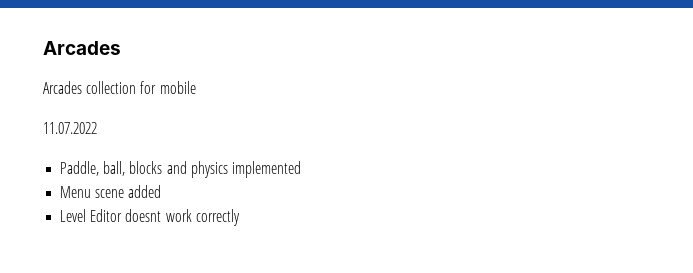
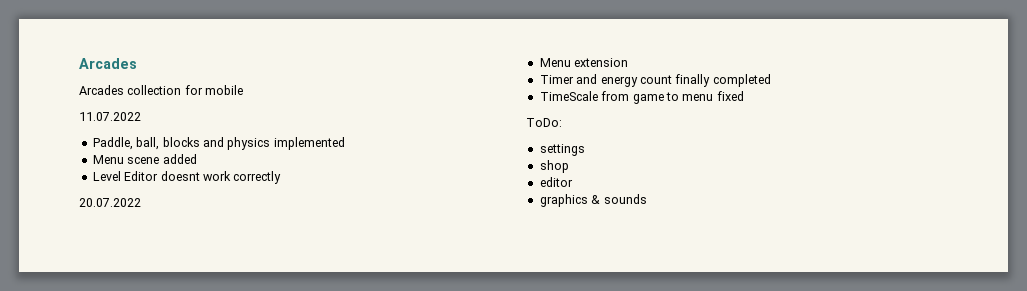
+ 20.07.2022
+ Menu extension
+ Timer and energy count finally completed
+ TimeScale from game to menu fixed
+ ToDo:
+ settings
+ shop
+ editor
+ graphics & sounds

